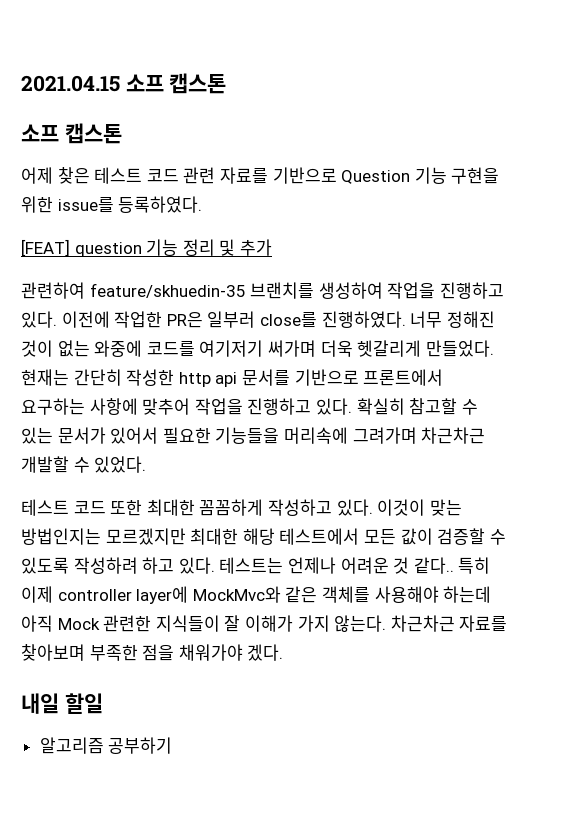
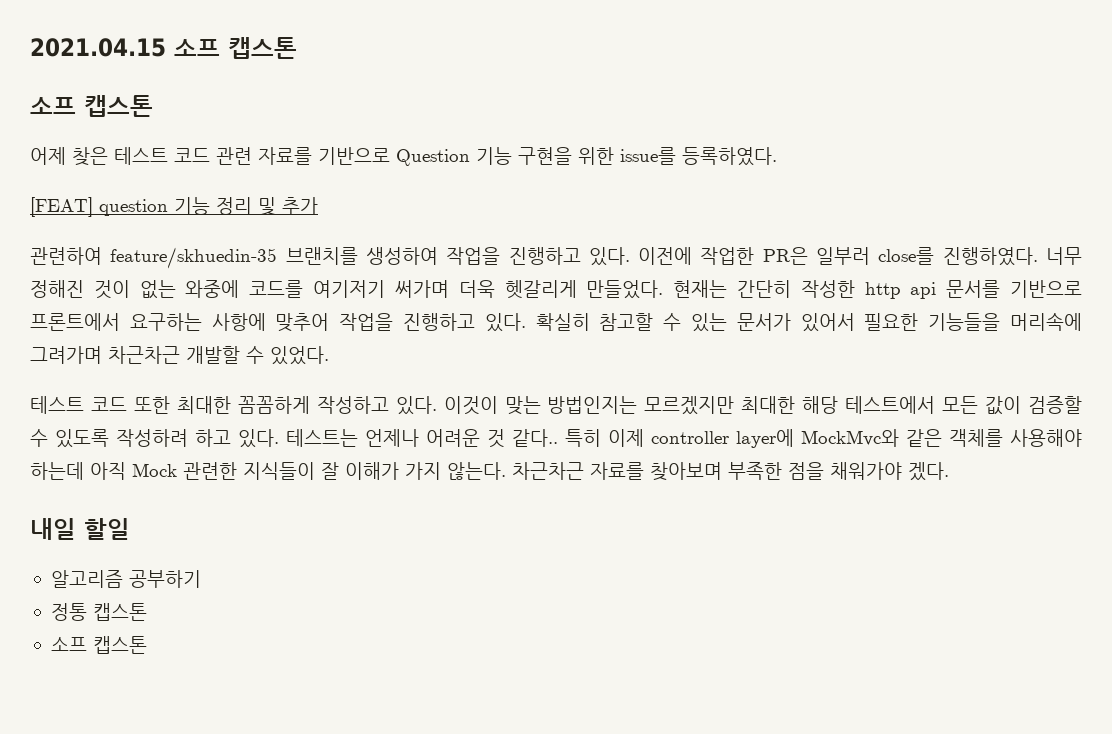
+ 정통 캡스톤
+ 소프 캡스톤

